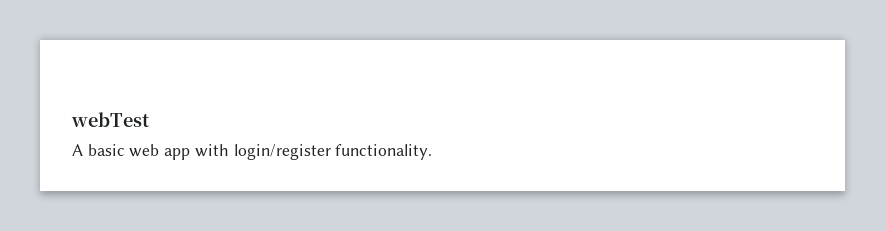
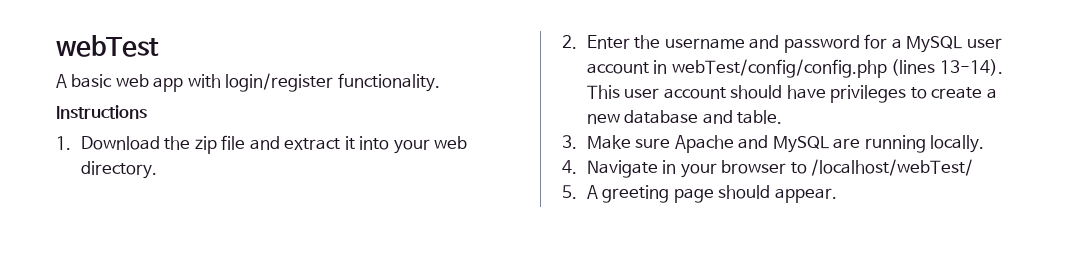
+ Instructions
+ 1. Download the zip file and extract it into your web directory.
+ 2. Enter the username and password for a MySQL user account in webTest/config/config.php (lines 13-14). This user account should have privileges to create a new database and table.
+ 3. Make sure Apache and MySQL are running locally.
+ 4. Navigate in your browser to /localhost/webTest/
+ 5. A greeting page should appear.

